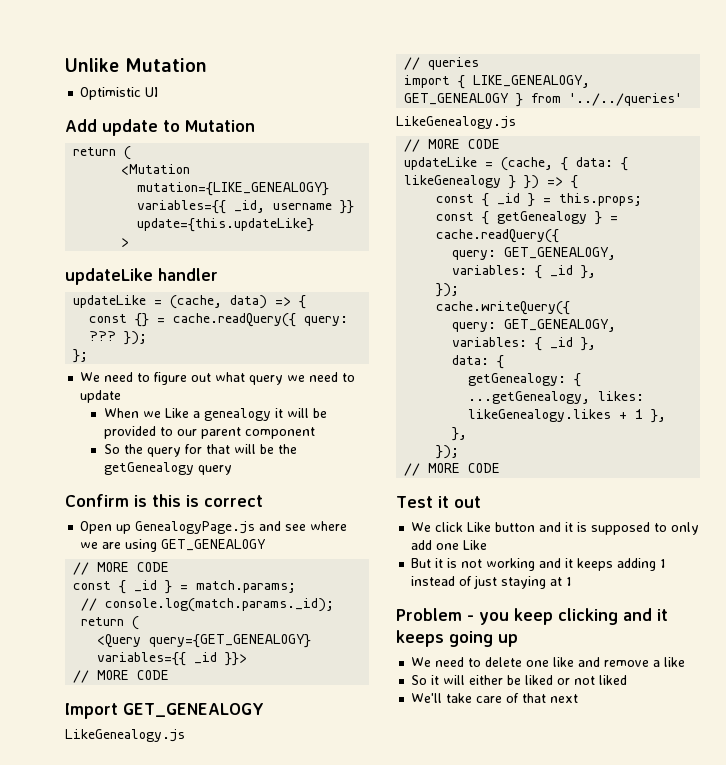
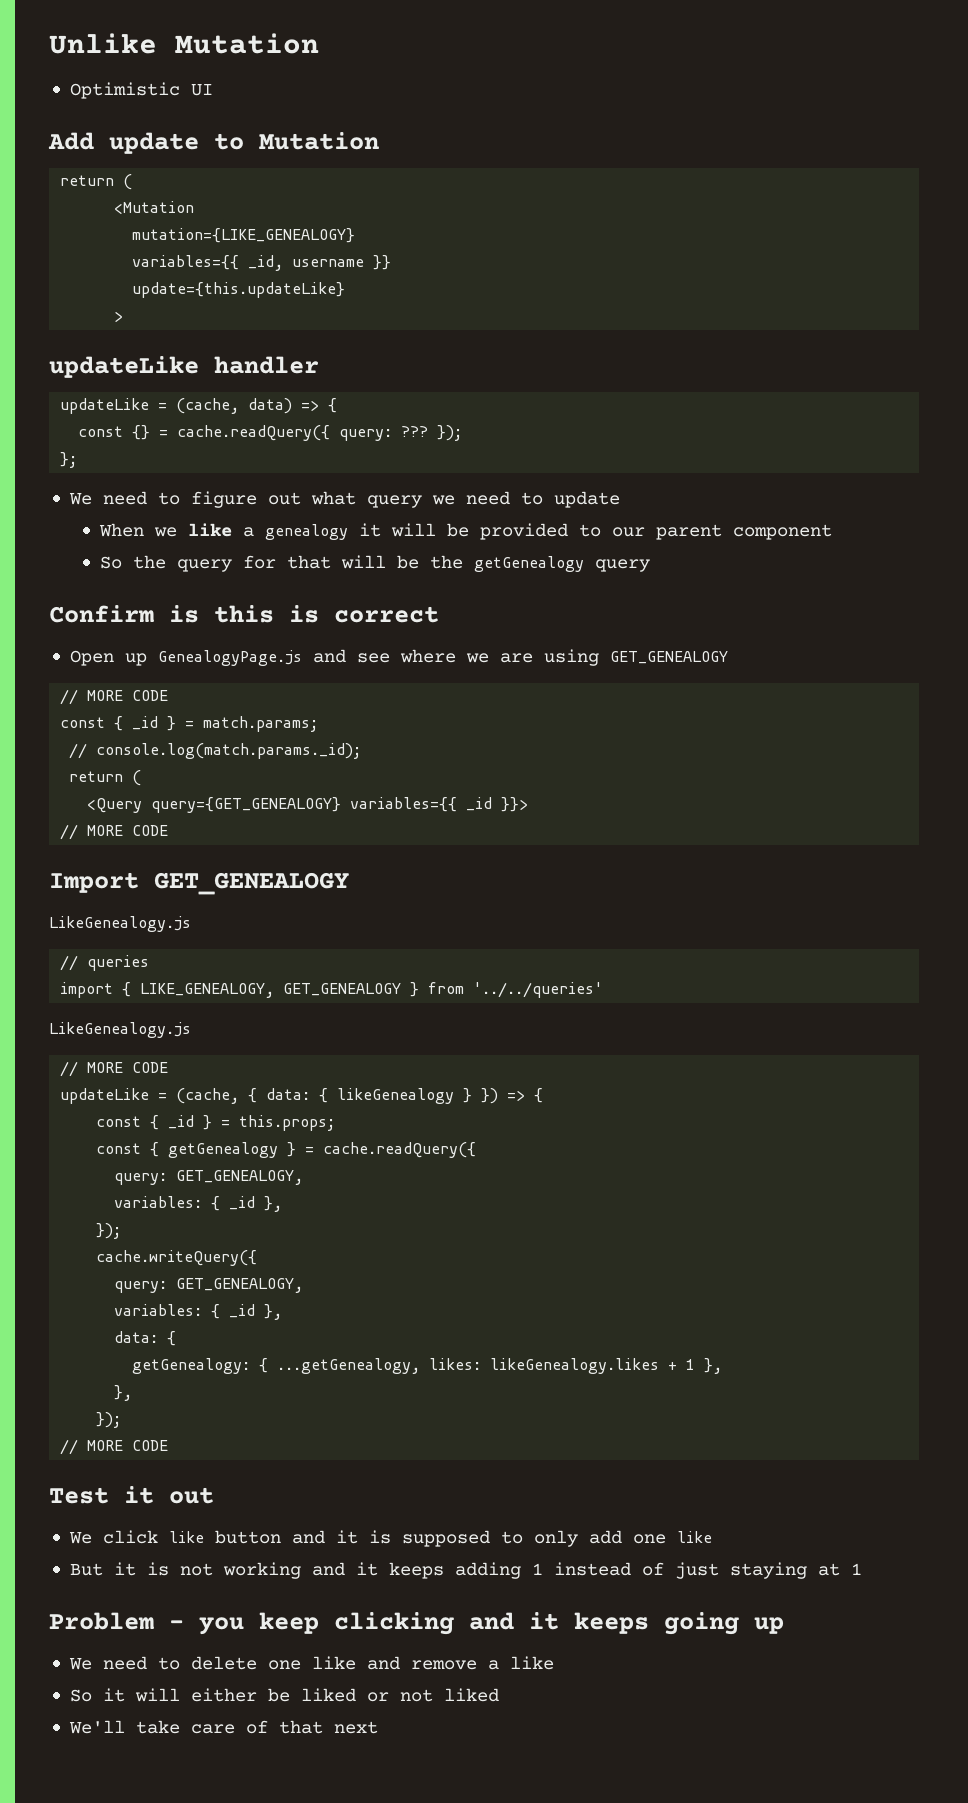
- When we Like a genealogy it will be provided to our parent component
+ When we like a genealogy it will be provided to our parent component
- We click Like button and it is supposed to only add one Like
+ We click like button and it is supposed to only add one like

